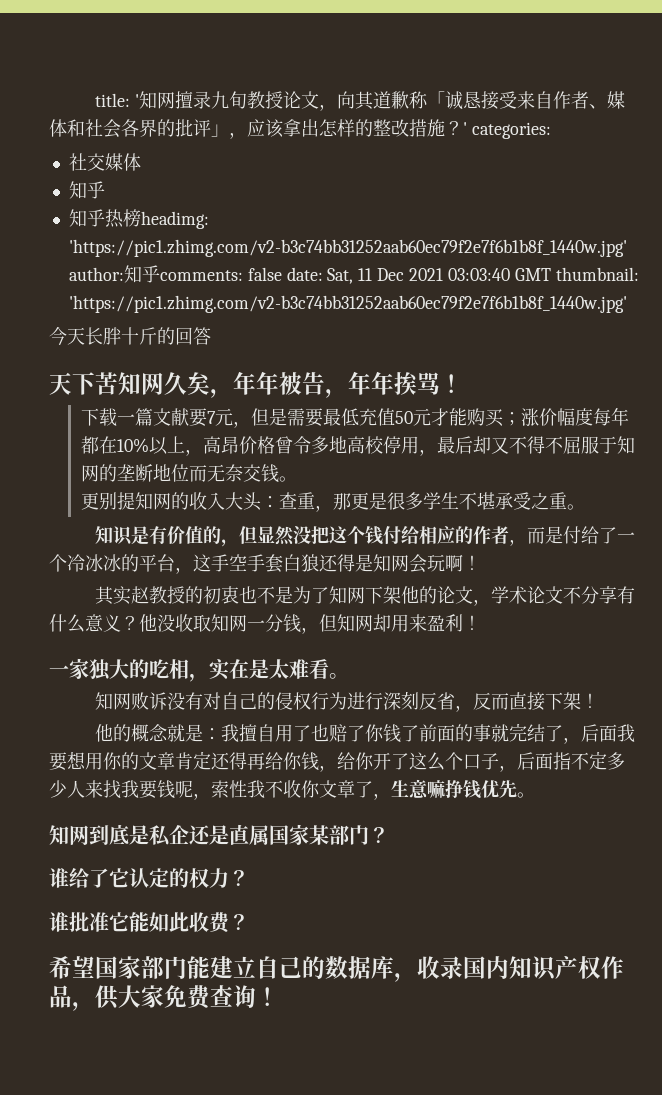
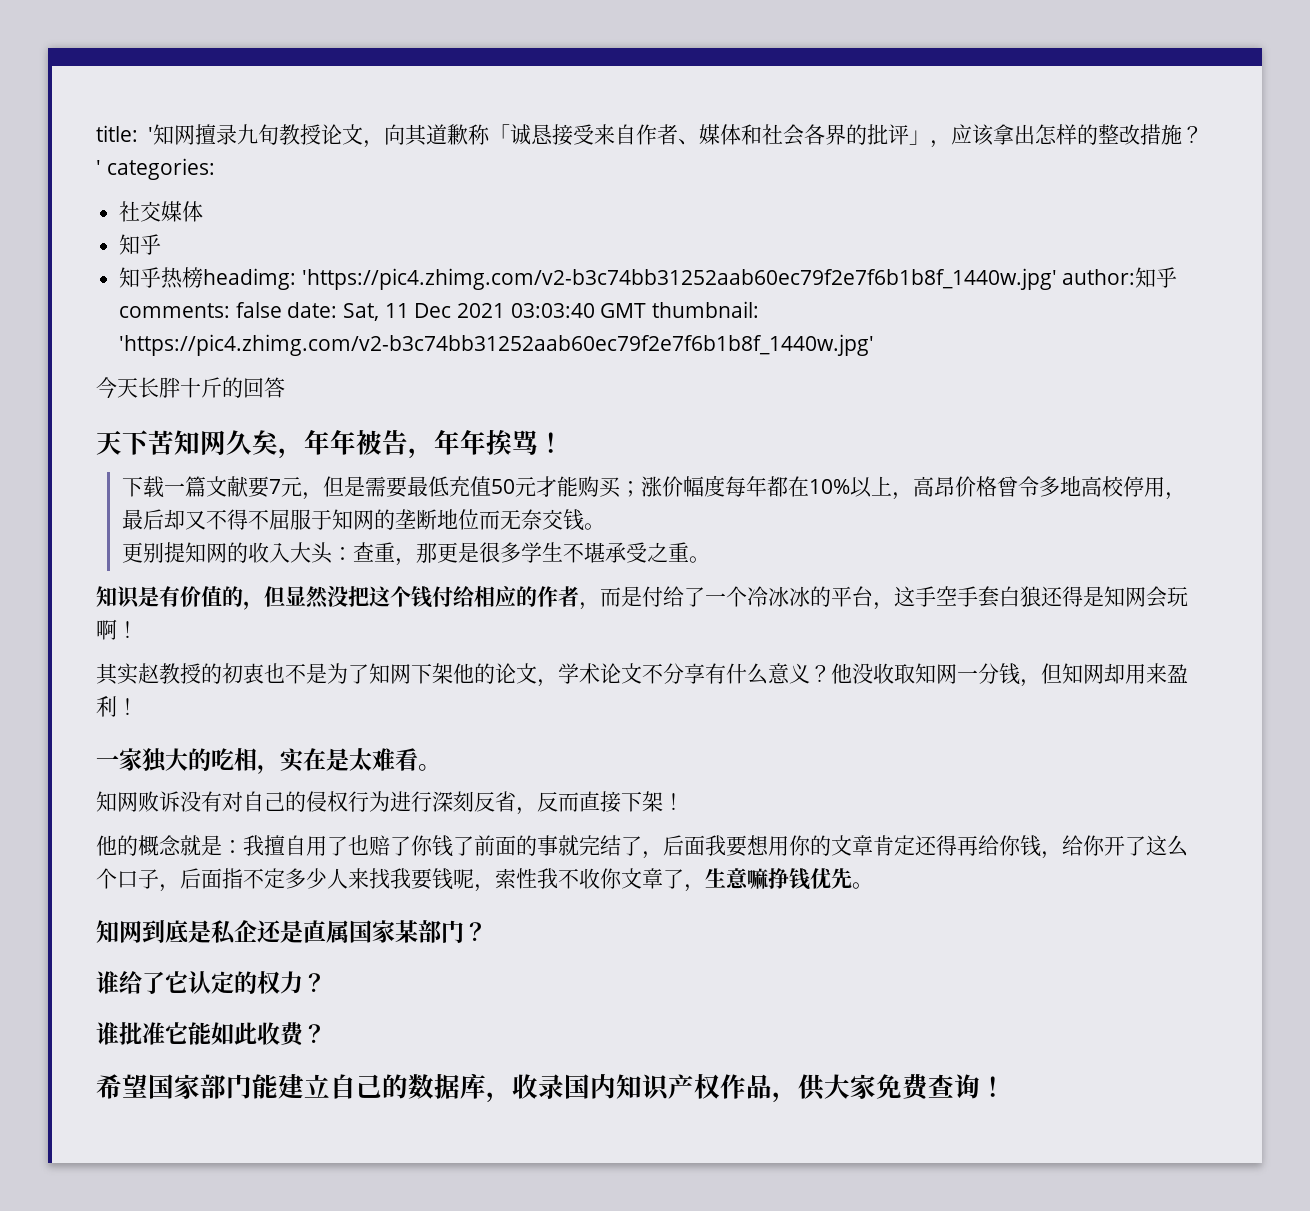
- 知乎热榜headimg: 'https://pic1.zhimg.com/v2-b3c74bb31252aab60ec79f2e7f6b1b8f_1440w.jpg' author:知乎comments: false date: Sat, 11 Dec 2021 03:03:40 GMT thumbnail: 'https://pic1.zhimg.com/v2-b3c74bb31252aab60ec79f2e7f6b1b8f_1440w.jpg'
+ 知乎热榜headimg: 'https://pic4.zhimg.com/v2-b3c74bb31252aab60ec79f2e7f6b1b8f_1440w.jpg' author:知乎comments: false date: Sat, 11 Dec 2021 03:03:40 GMT thumbnail: 'https://pic4.zhimg.com/v2-b3c74bb31252aab60ec79f2e7f6b1b8f_1440w.jpg'

